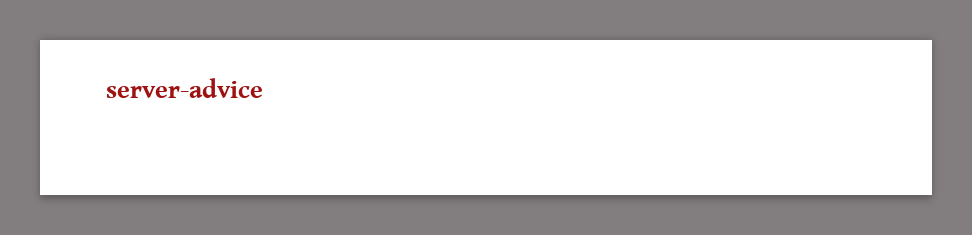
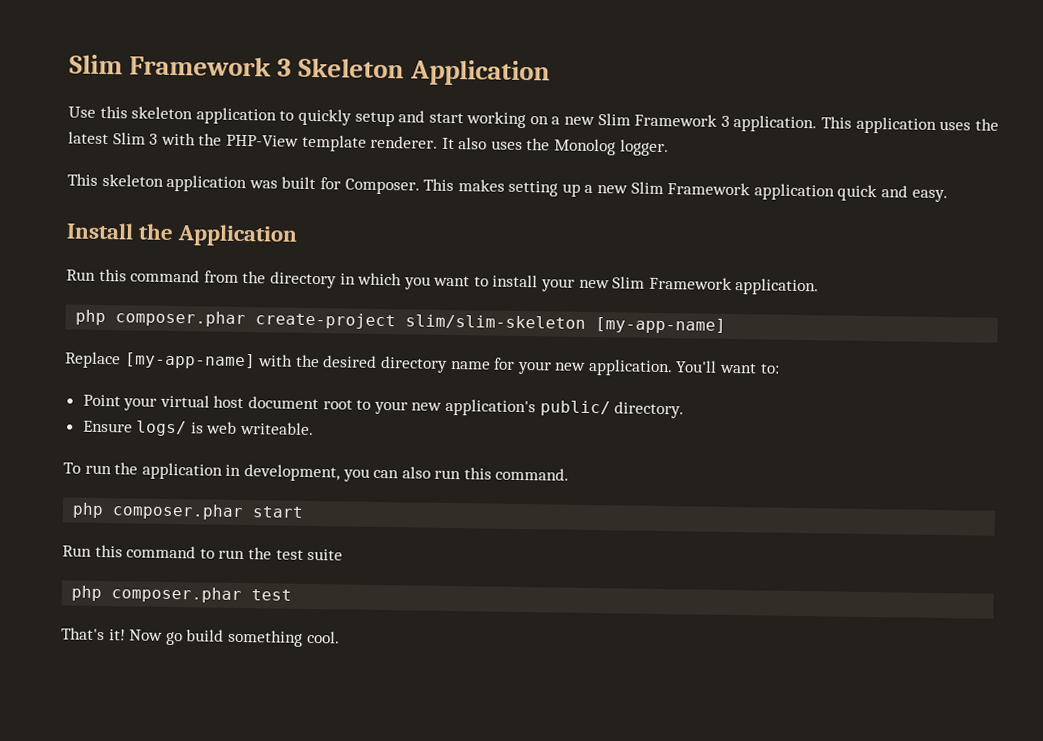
- server-advice
+ Slim Framework 3 Skeleton Application
+ Use this skeleton application to quickly setup and start working on a new Slim Framework 3 application. This application uses the latest Slim 3 with the PHP-View template renderer. It also uses the Monolog logger.
+ This skeleton application was built for Composer. This makes setting up a new Slim Framework application quick and easy.
+ Install the Application
+ Run this command from the directory in which you want to install your new Slim Framework application.
+ php composer.phar create-project slim/slim-skeleton [my-app-name]
+ Replace [my-app-name] with the desired directory name for your new application. You'll want to:
+ Point your virtual host document root to your new application's public/ directory.
+ Ensure logs/ is web writeable.
+ To run the application in development, you can also run this command.
+ php composer.phar start
+ Run this command to run the test suite
+ php composer.phar test
+ That's it! Now go build something cool.

